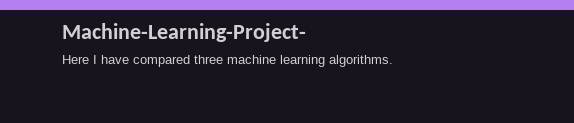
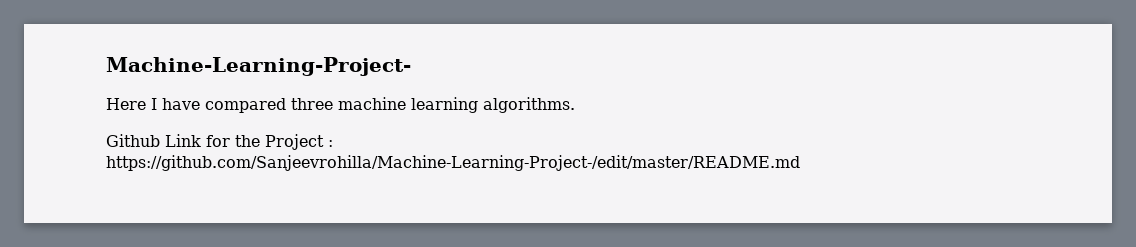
+ Github Link for the Project : https://github.com/Sanjeevrohilla/Machine-Learning-Project-/edit/master/README.md

